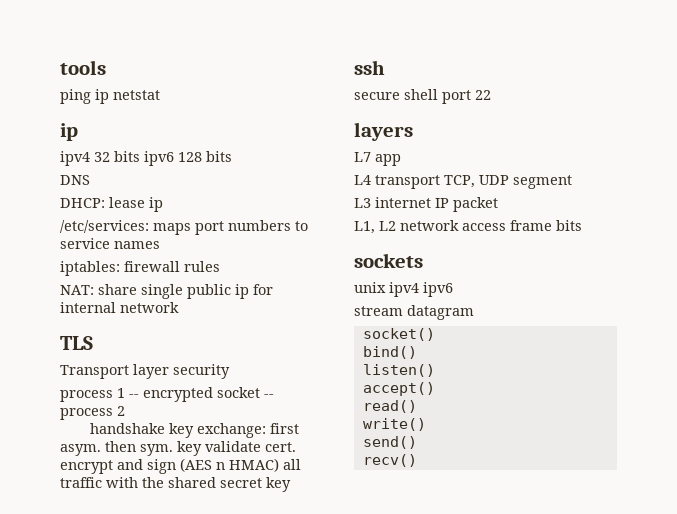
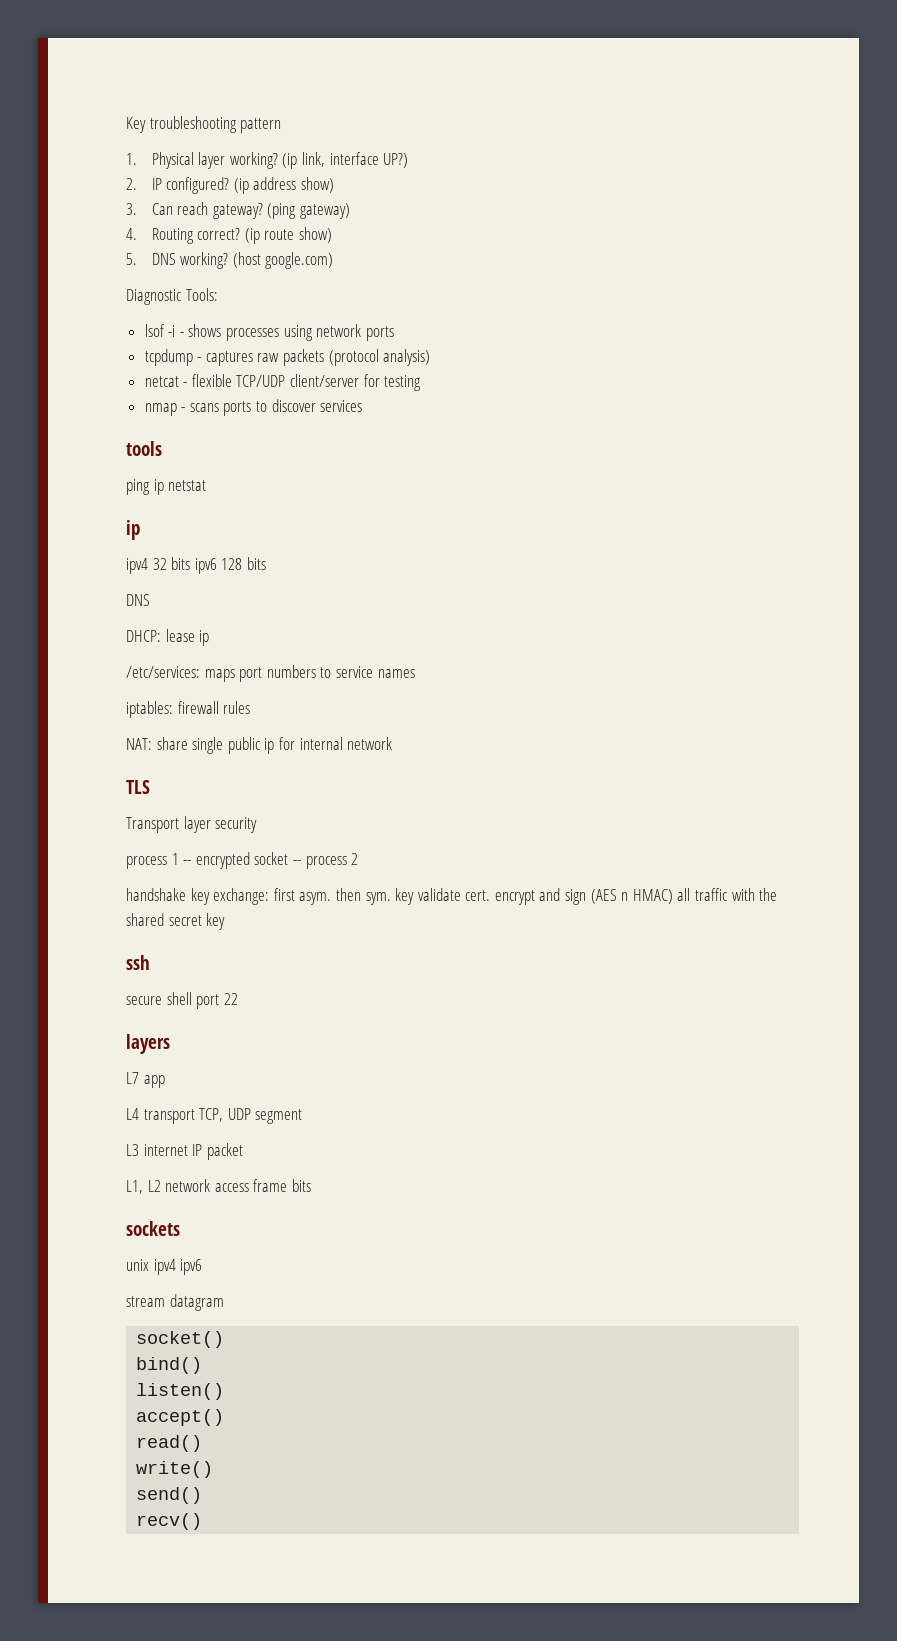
+ Key troubleshooting pattern
+ 1. Physical layer working? (ip link, interface UP?)
+ 2. IP configured? (ip address show)
+ 3. Can reach gateway? (ping gateway)
+ 4. Routing correct? (ip route show)
+ 5. DNS working? (host google.com)
+ Diagnostic Tools:
+ lsof -i - shows processes using network ports
+ tcpdump - captures raw packets (protocol analysis)
+ netcat - flexible TCP/UDP client/server for testing
+ nmap - scans ports to discover services

